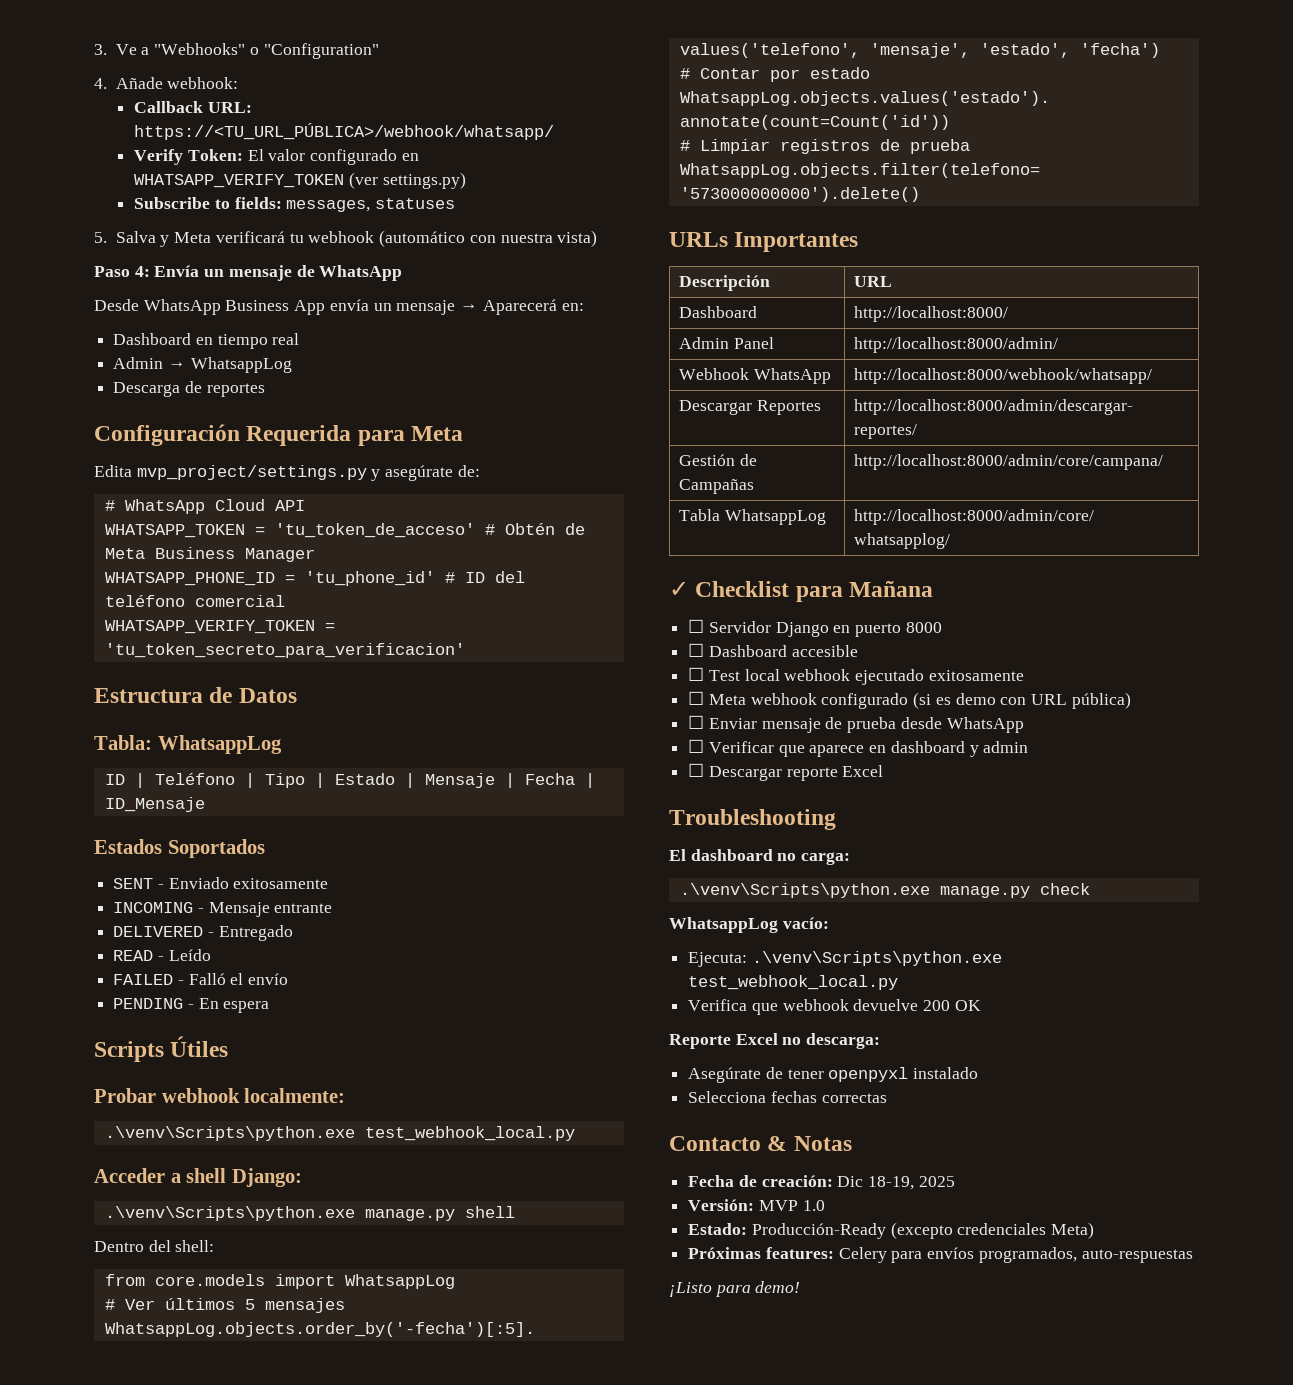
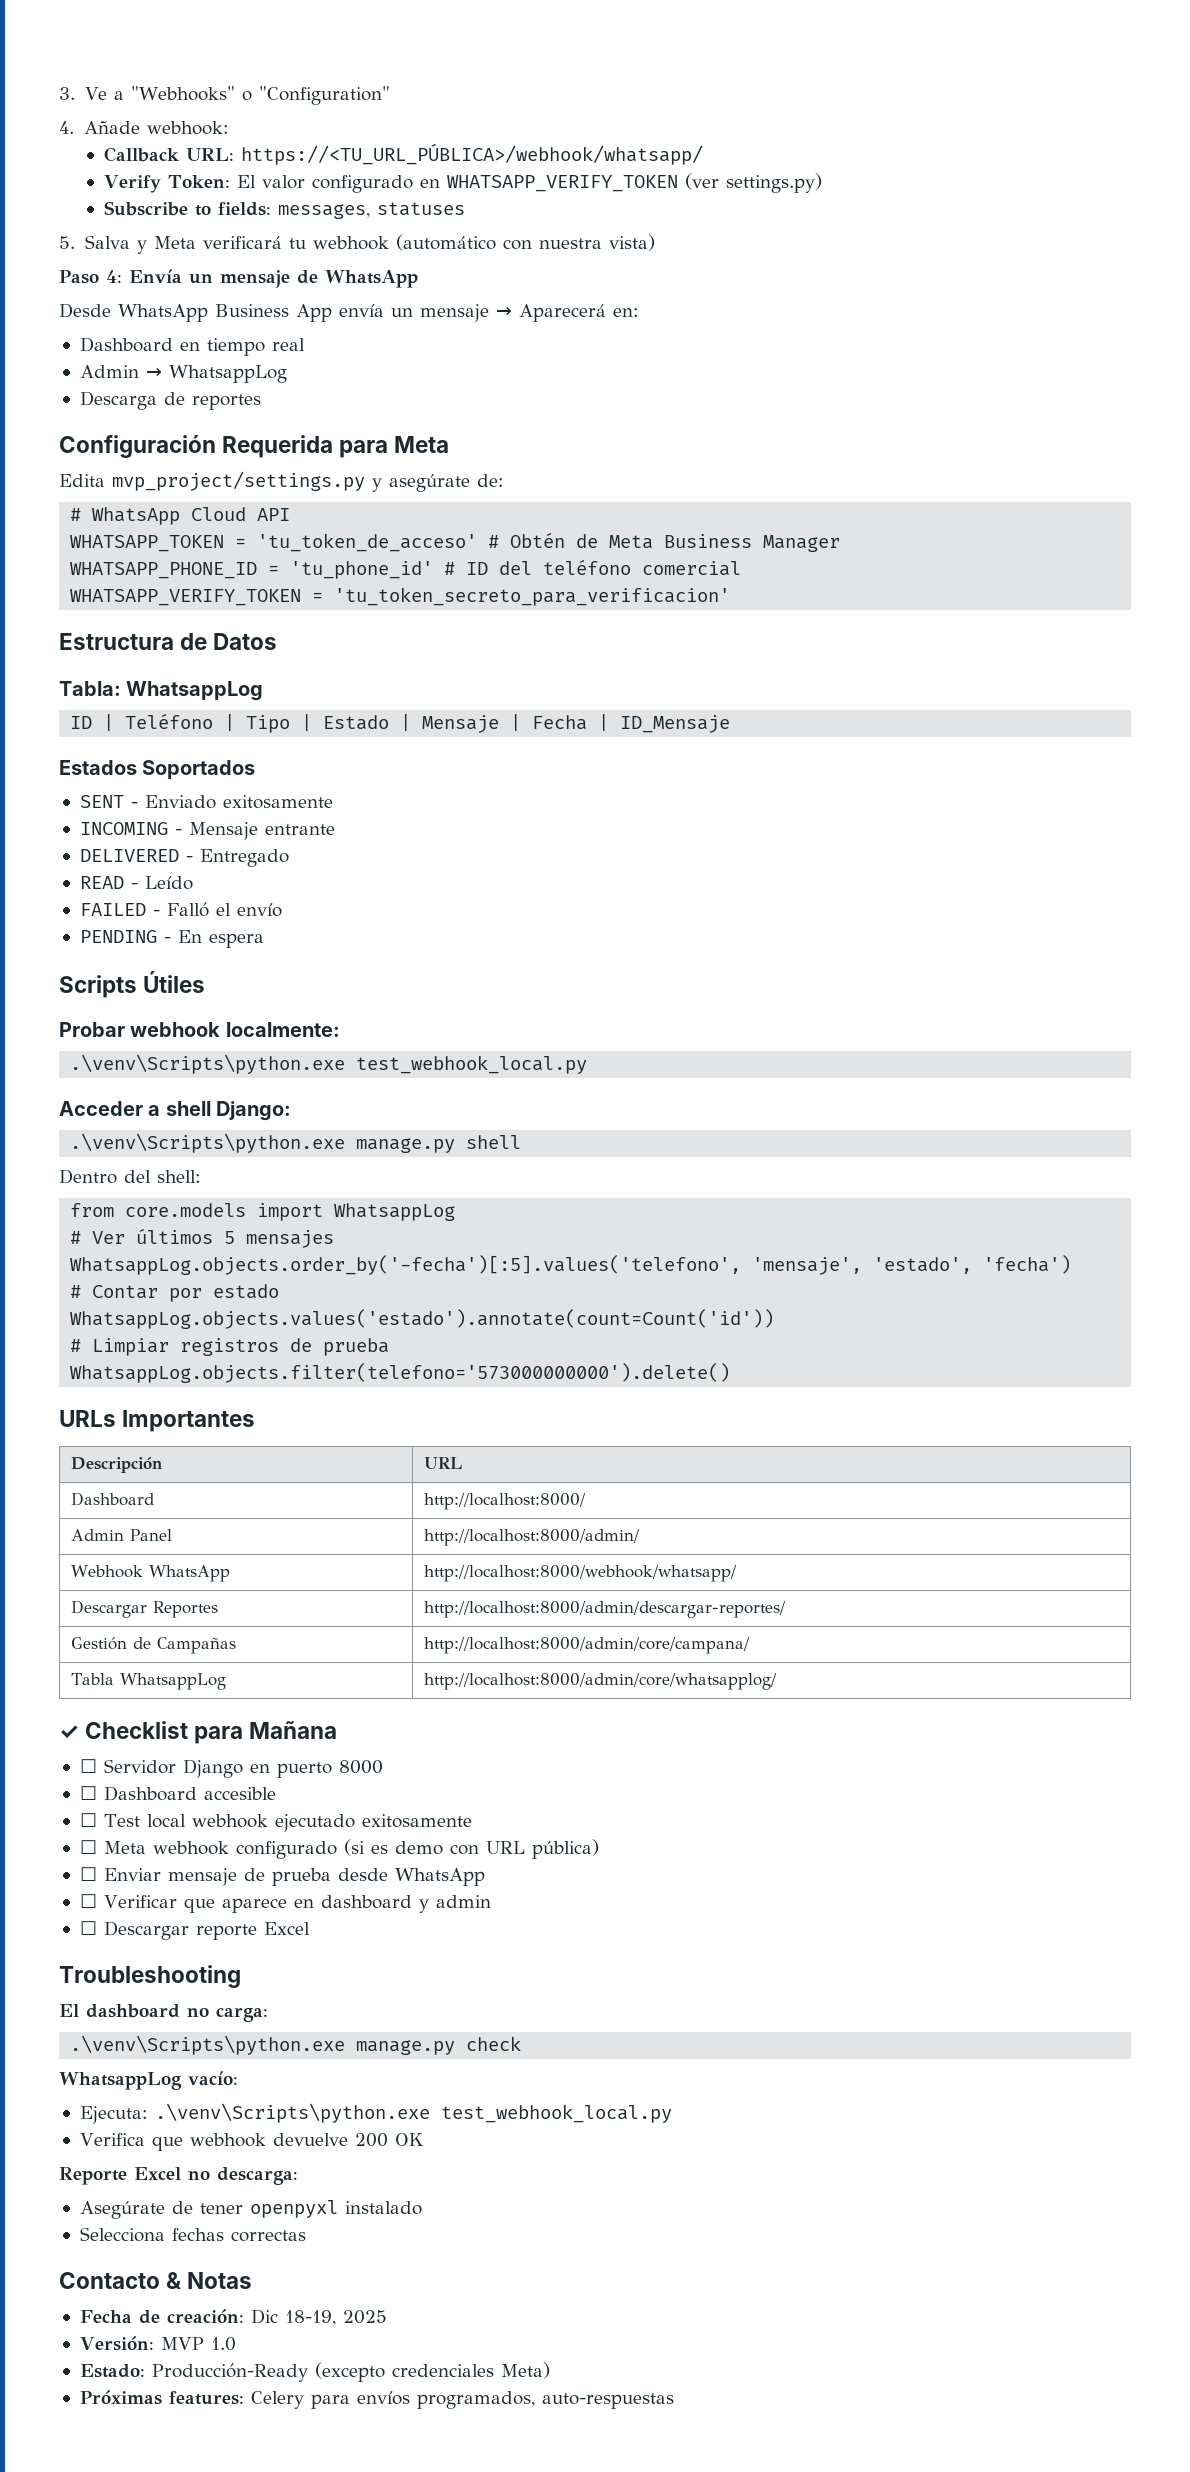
- ¡Listo para demo!

